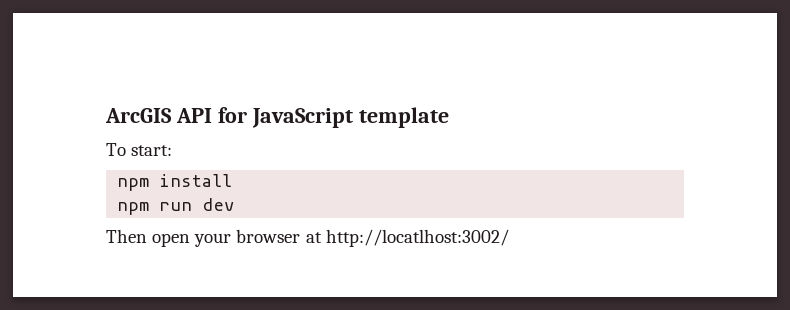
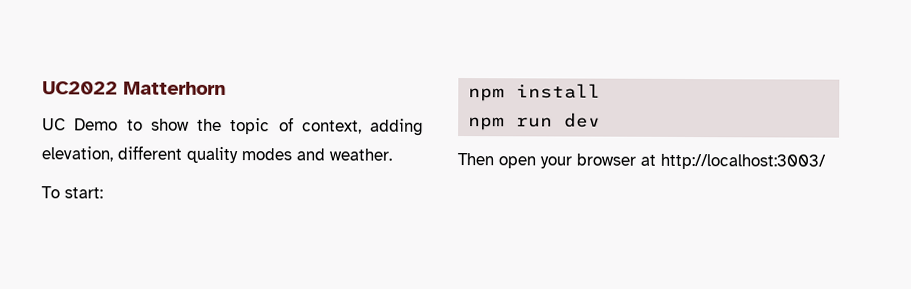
- ArcGIS API for JavaScript template
+ UC2022 Matterhorn
+ UC Demo to show the topic of context, adding elevation, different quality modes and weather.
- Then open your browser at http://locatlhost:3002/
+ Then open your browser at http://localhost:3003/

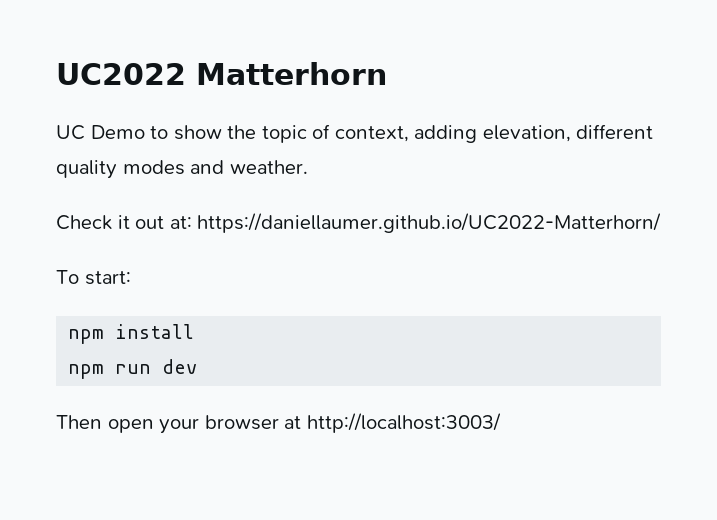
+ Check it out at: https://daniellaumer.github.io/UC2022-Matterhorn/

